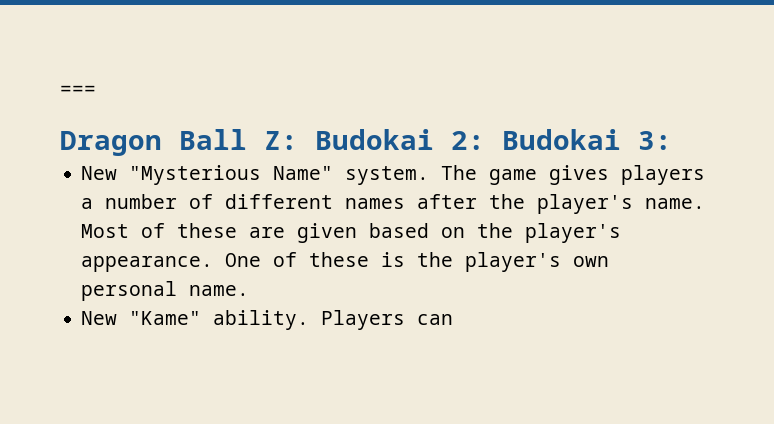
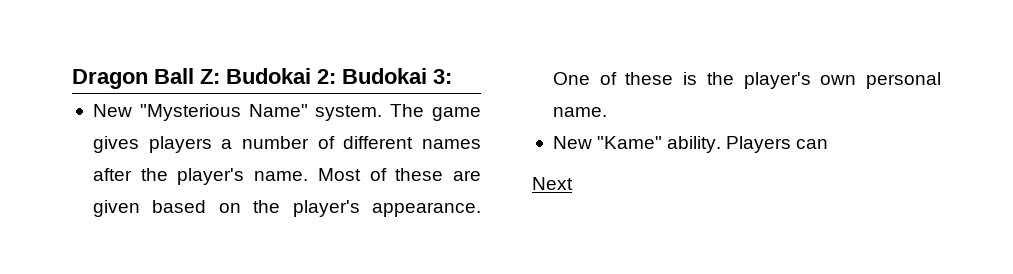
- ===
+ Next

